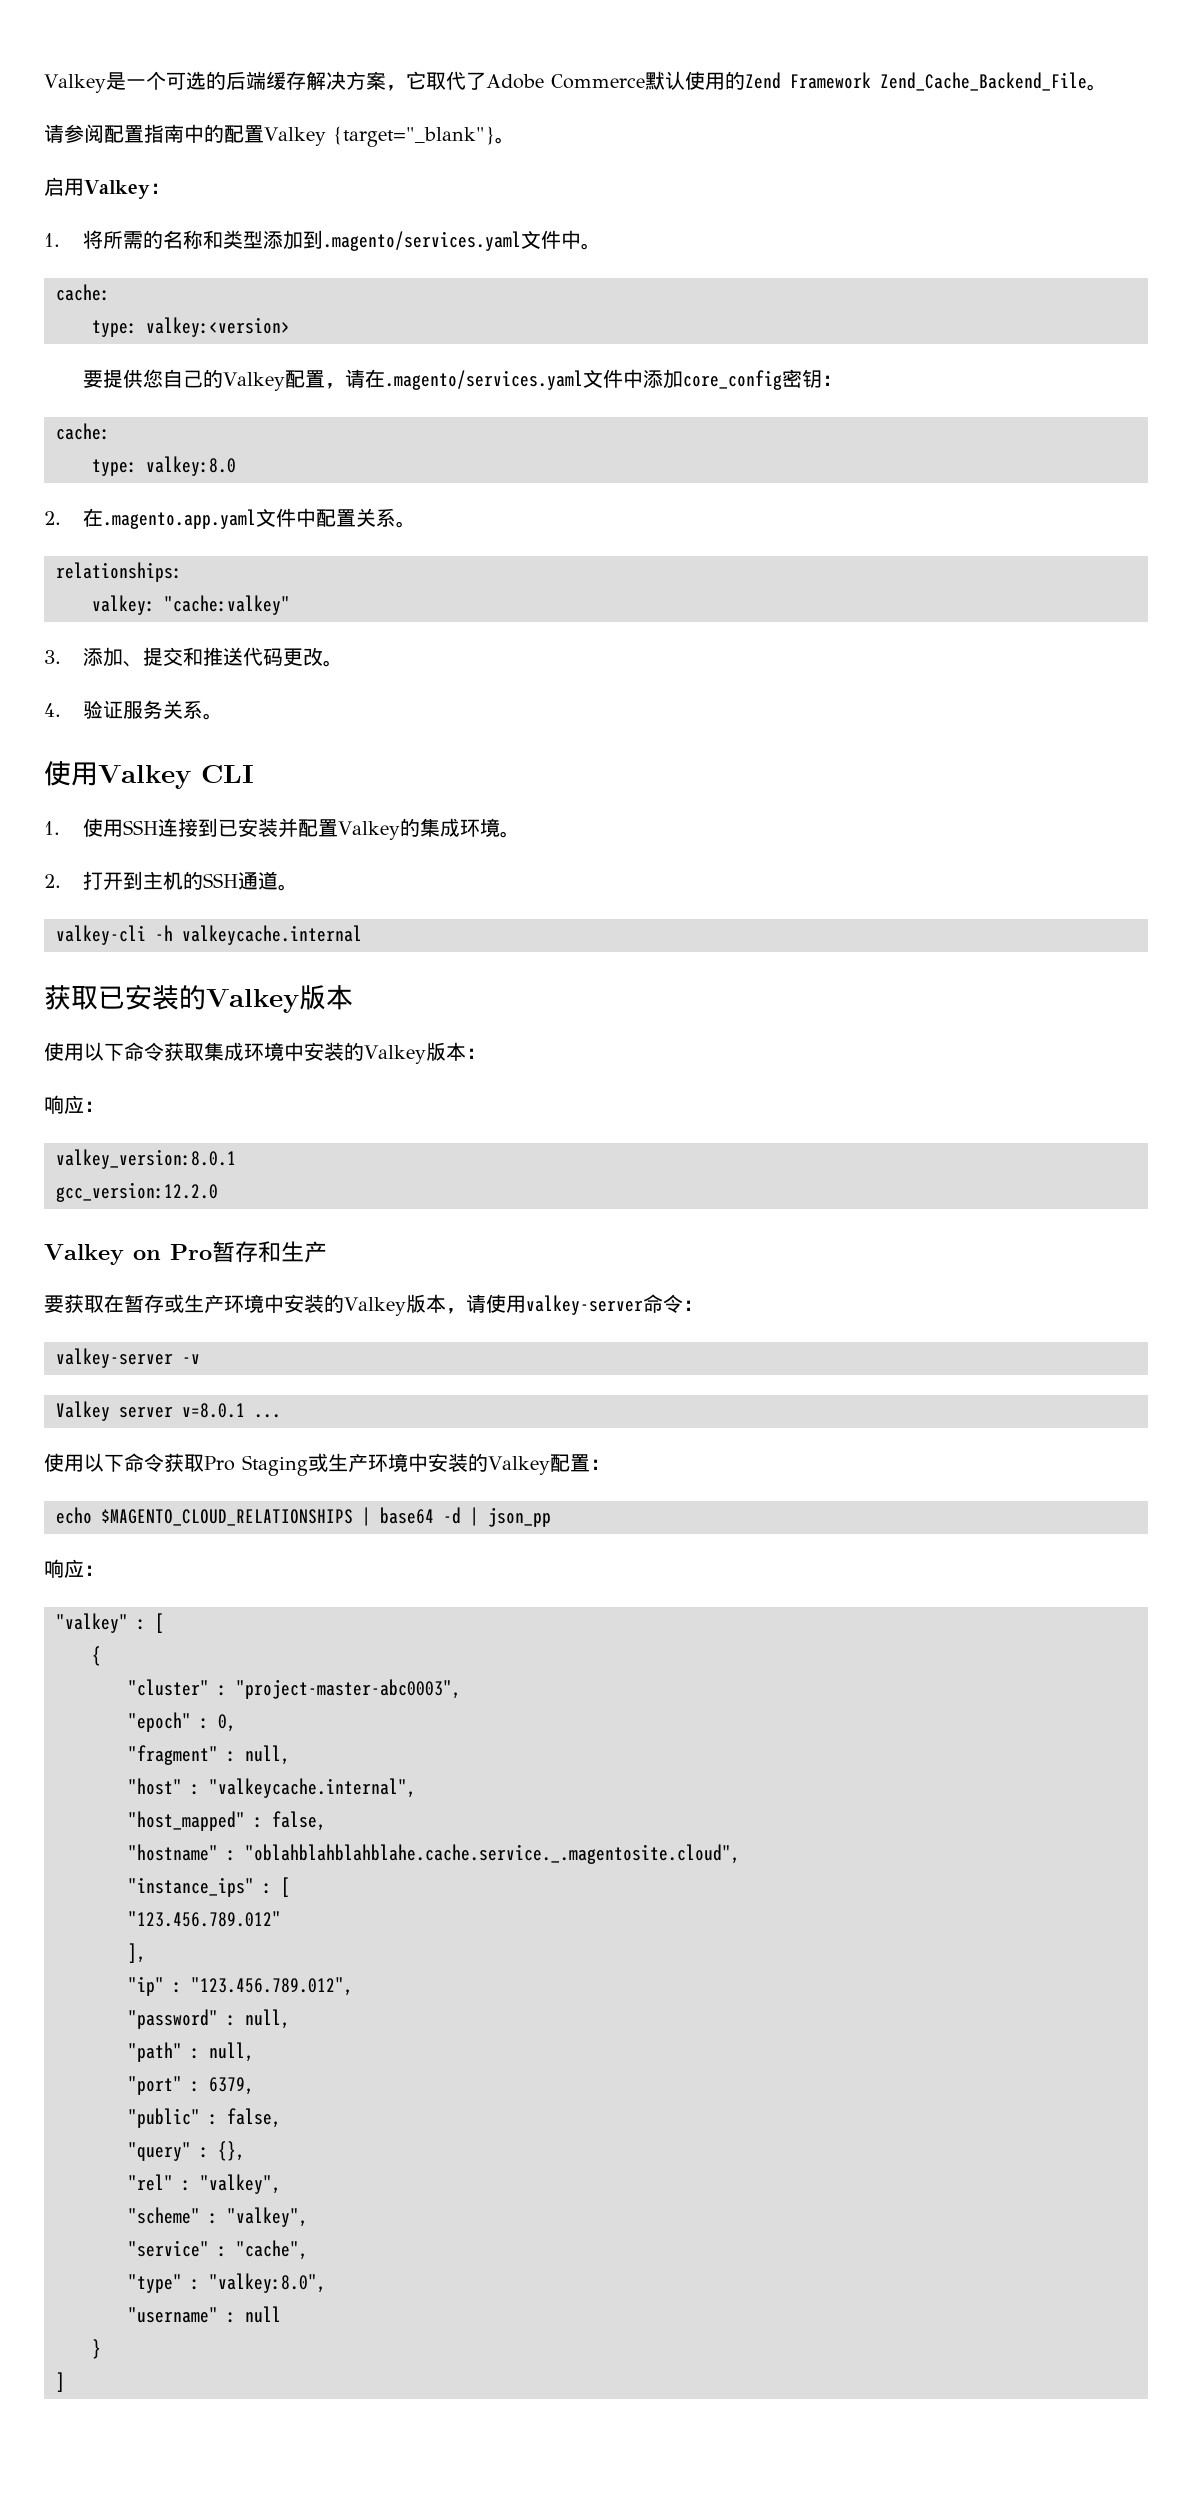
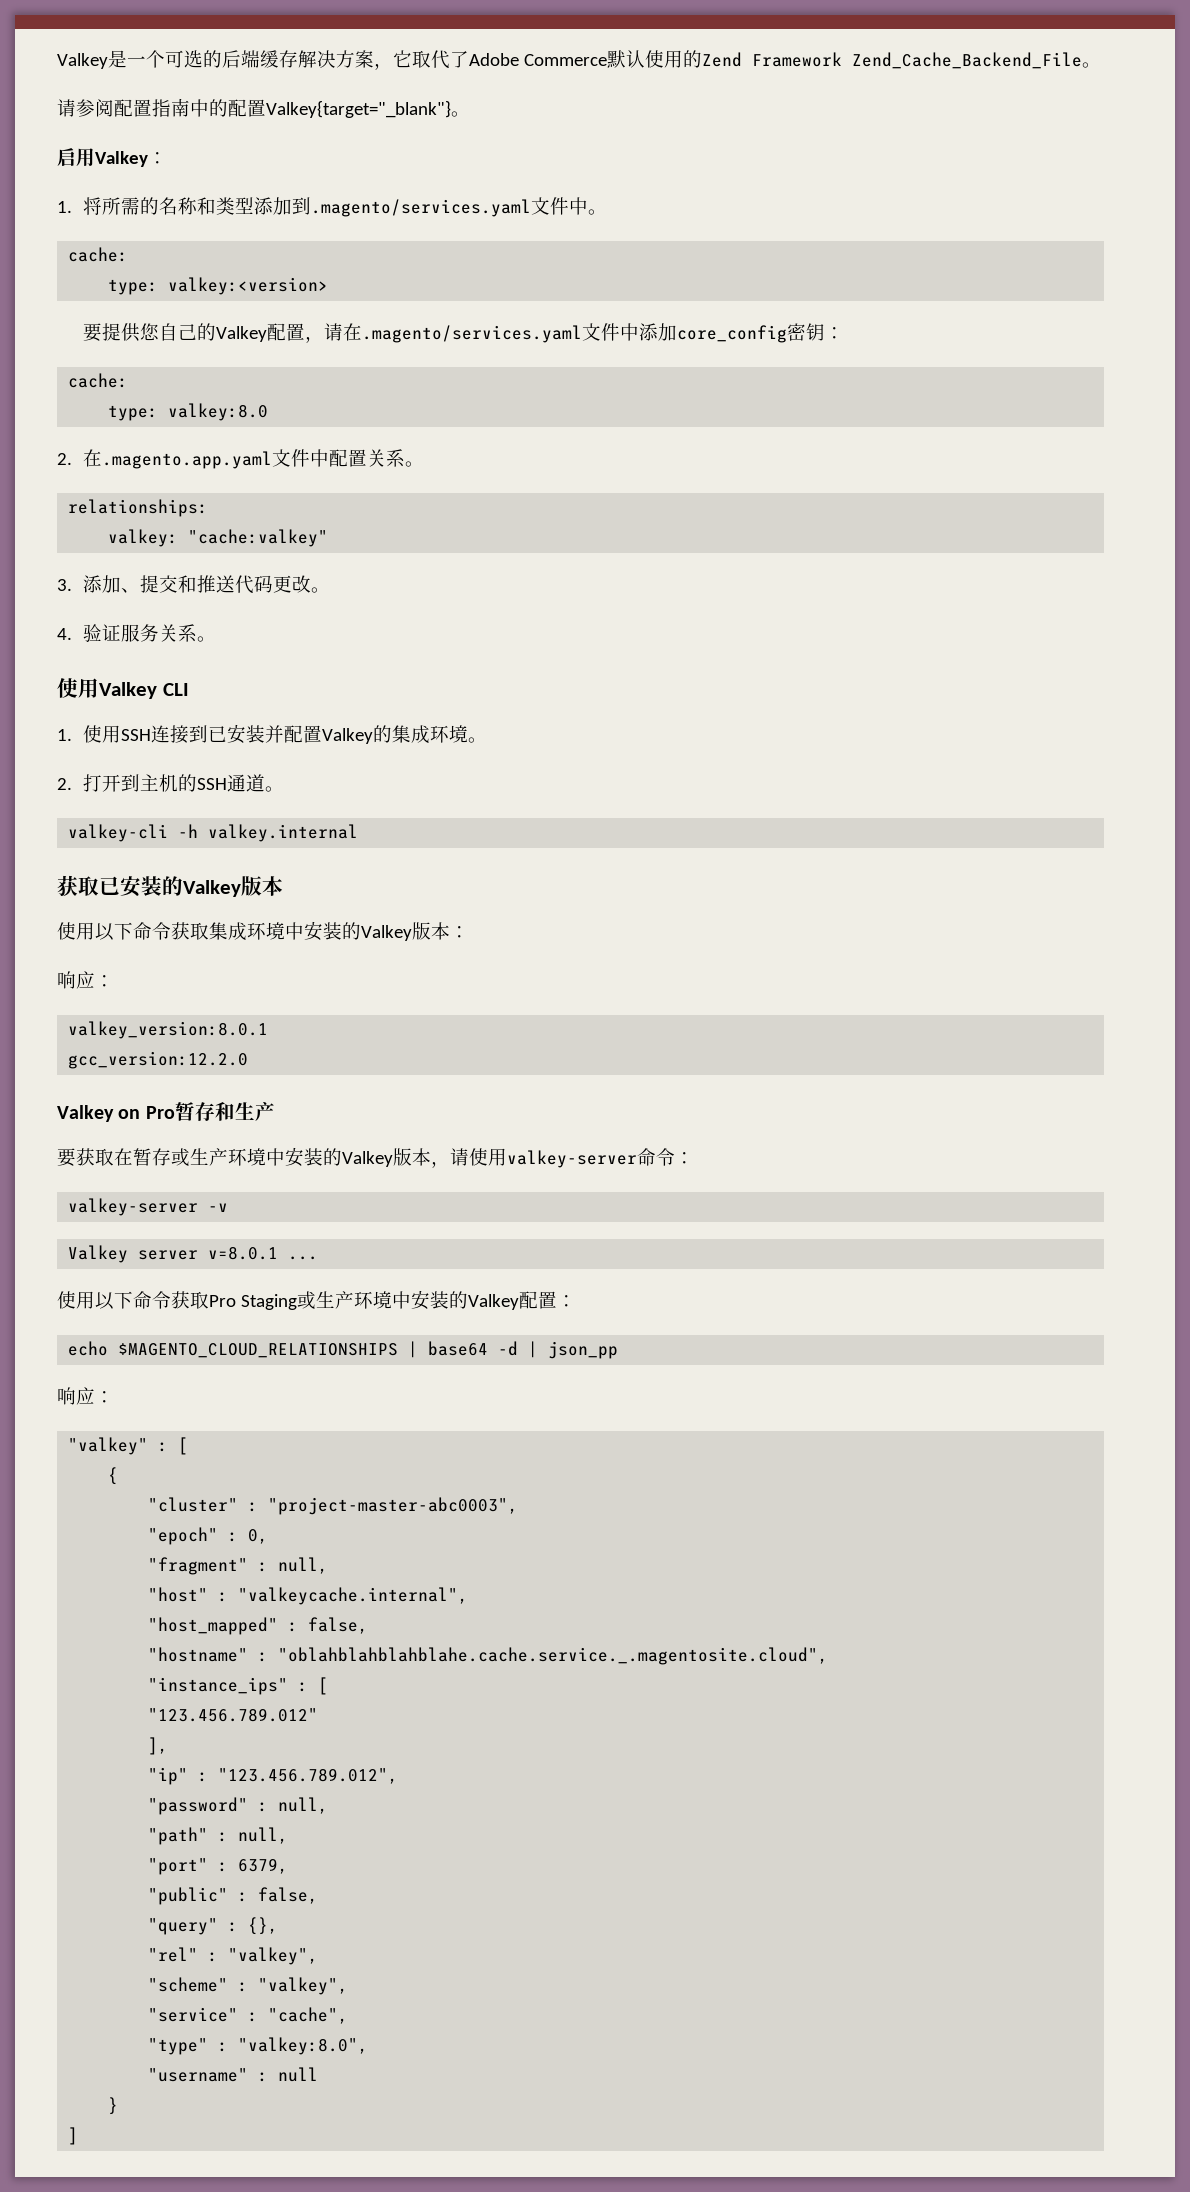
- 请参阅配置指南中的配置Valkey {target="_blank"}。
+ 请参阅配置指南中的配置Valkey{target="_blank"}。
- valkey-cli -h valkeycache.internal
+ valkey-cli -h valkey.internal

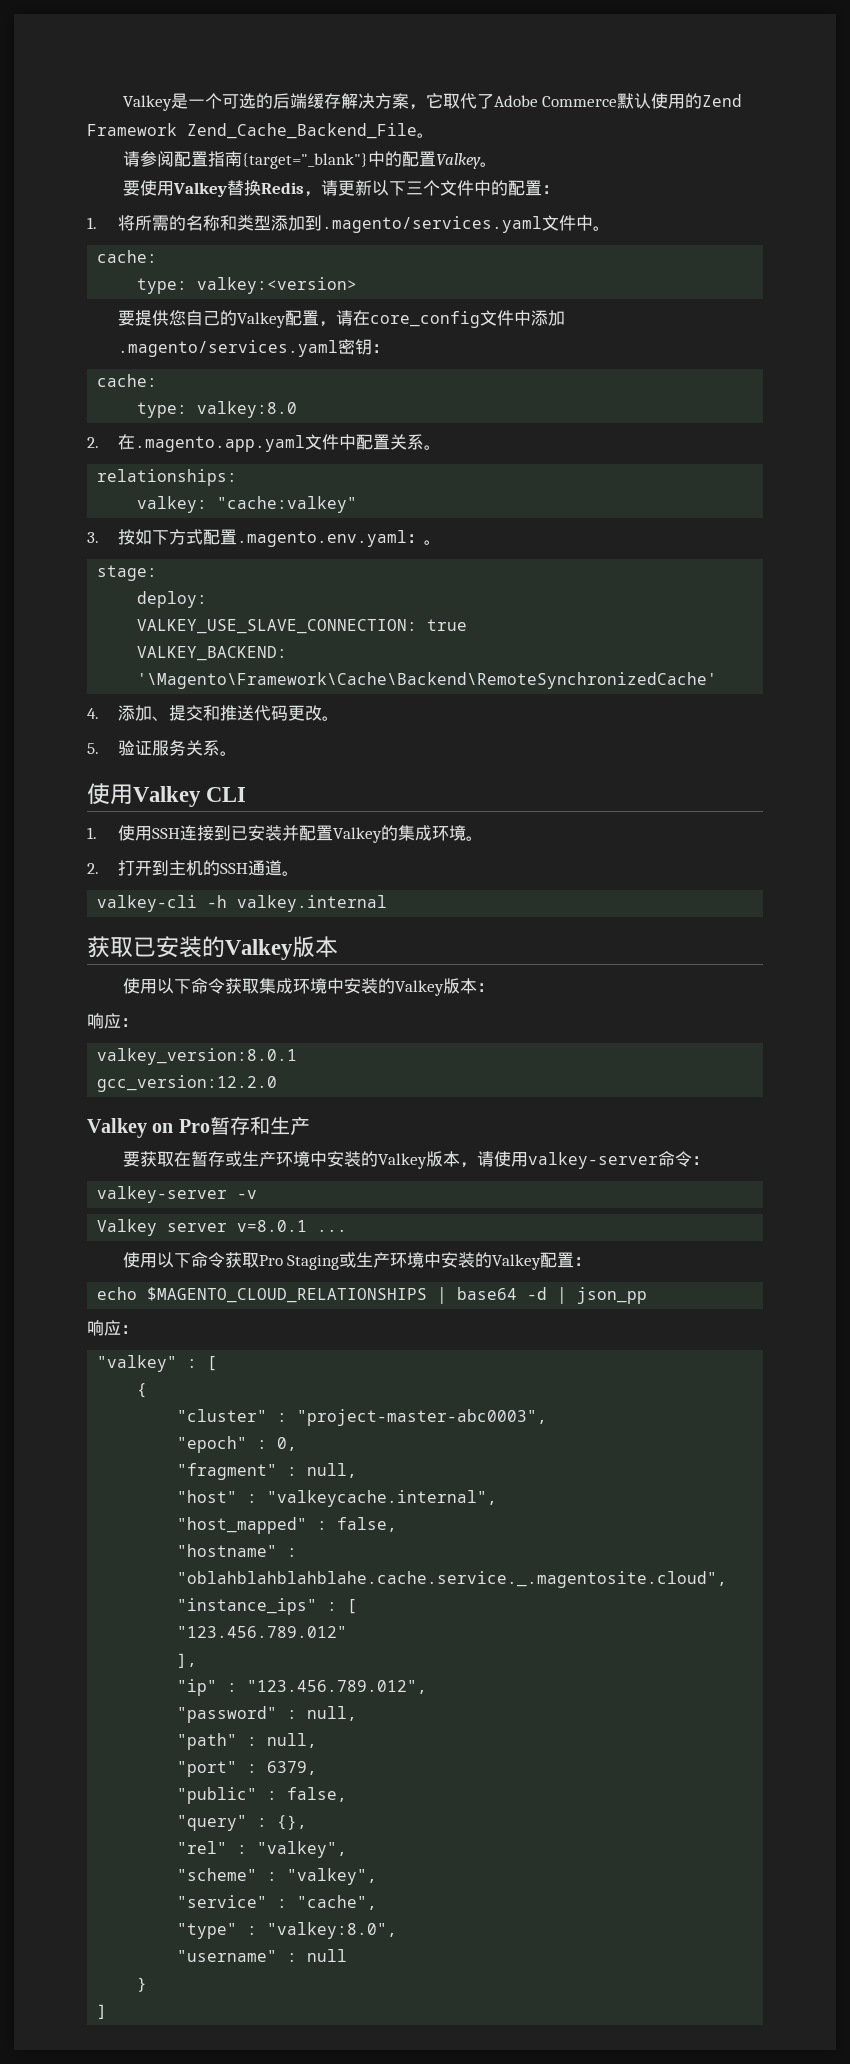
- 请参阅配置指南中的配置Valkey{target="_blank"}。
- 启用Valkey：
+ 请参阅配置指南{target="_blank"}中的配置Valkey。
+ 要使用Valkey替换Redis，请更新以下三个文件中的配置：
- 要提供您自己的Valkey配置，请在.magento/services.yaml文件中添加core_config密钥：
+ 要提供您自己的Valkey配置，请在core_config文件中添加.magento/services.yaml密钥：
- 3.添加、提交和推送代码更改。
+ 3.按如下方式配置.magento.env.yaml：。
+ stage:
+ deploy:
+ VALKEY_USE_SLAVE_CONNECTION: true
+ VALKEY_BACKEND: '\Magento\Framework\Cache\Backend\RemoteSynchronizedCache'
+ 4.添加、提交和推送代码更改。
- 4.验证服务关系。
+ 5.验证服务关系。

